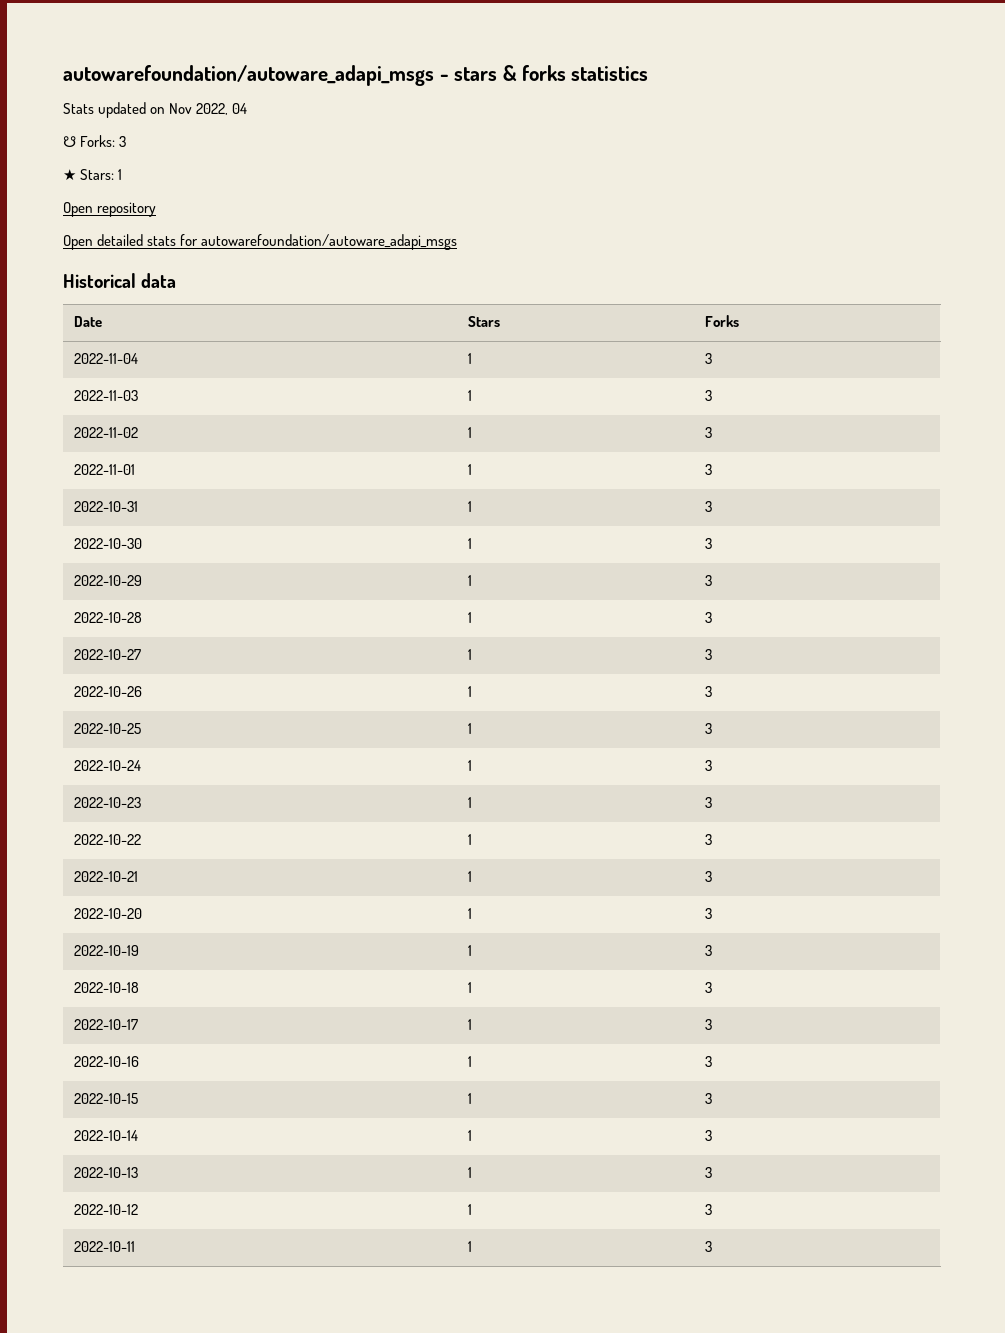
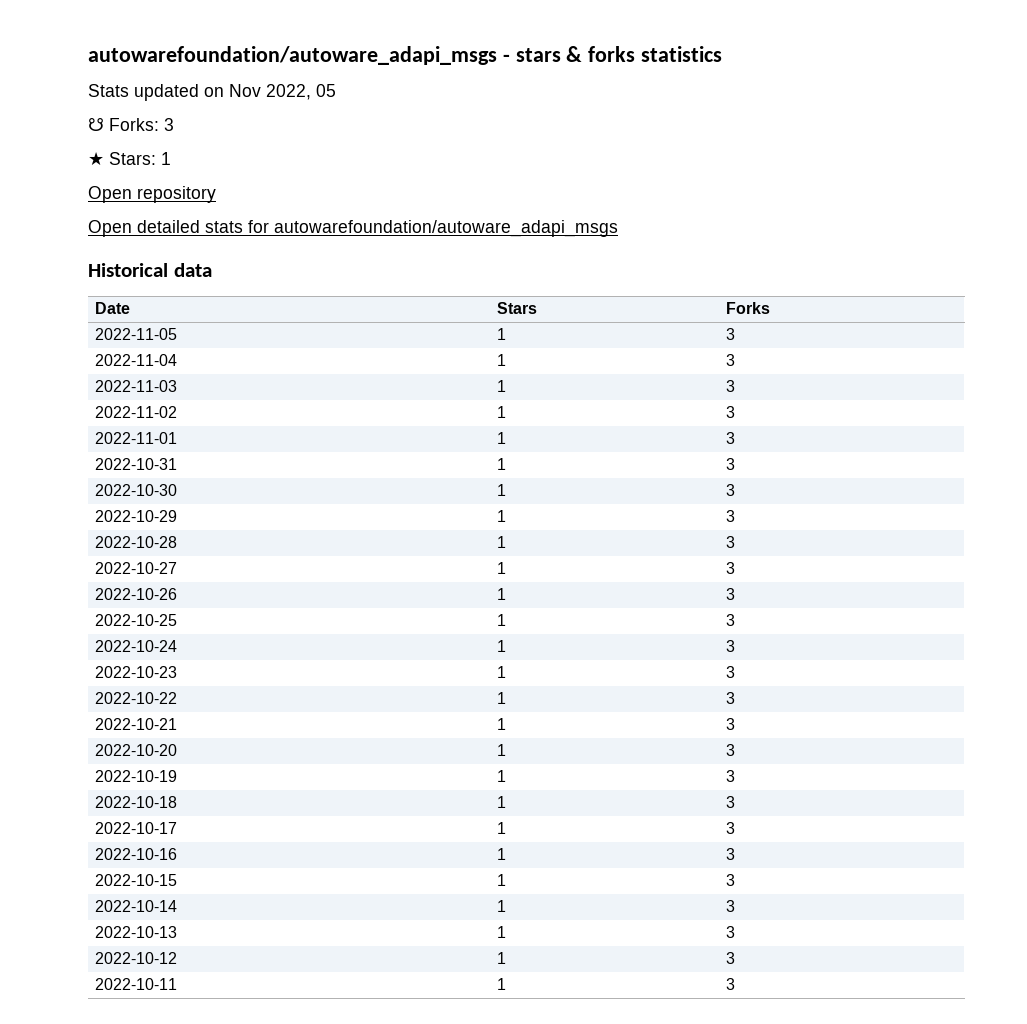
- Stats updated on Nov 2022, 04
+ Stats updated on Nov 2022, 05
+ 2022-11-05 | 1 | 3

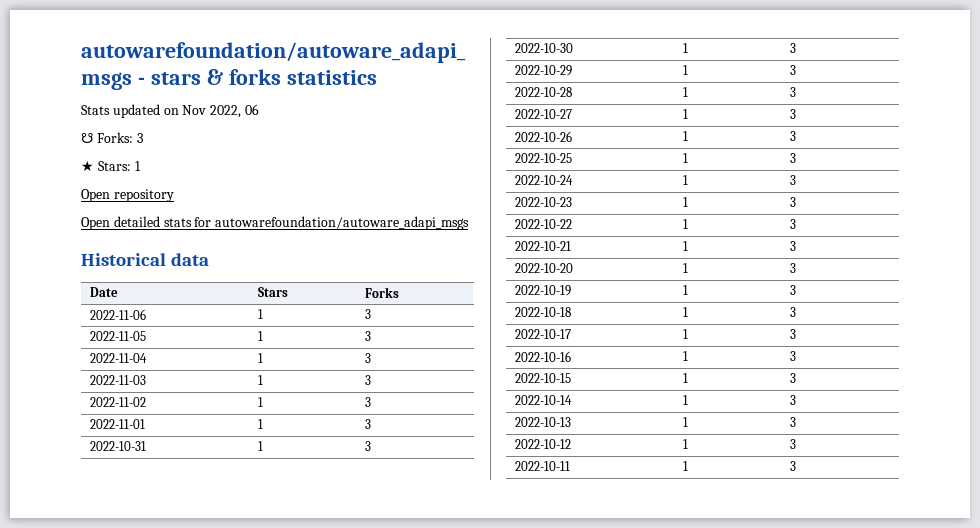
- Stats updated on Nov 2022, 05
+ Stats updated on Nov 2022, 06
+ 2022-11-06 | 1 | 3

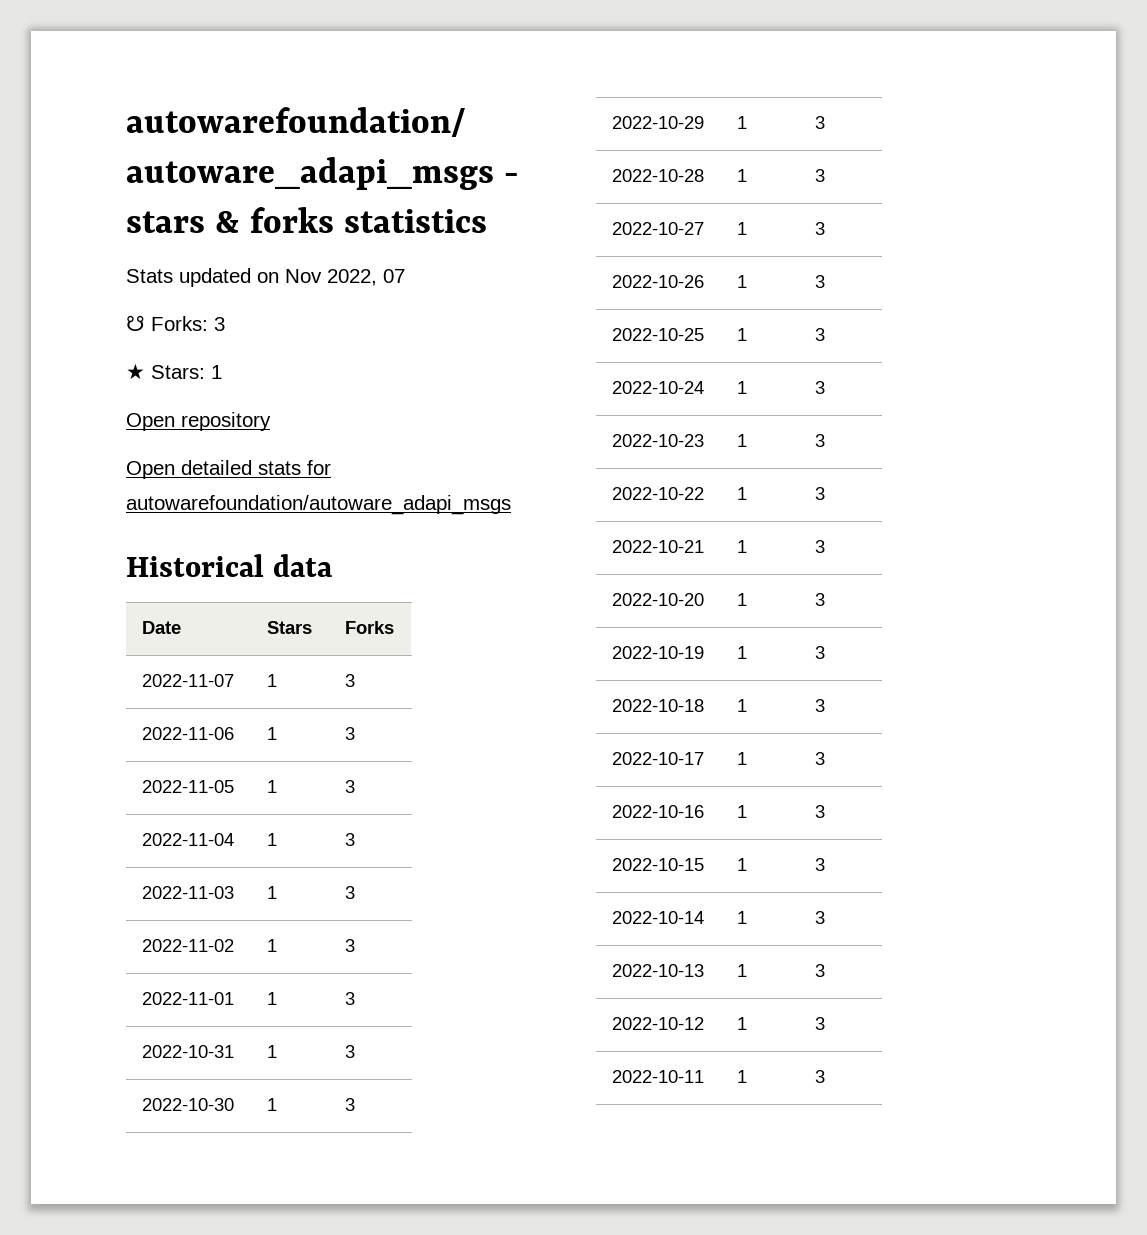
- Stats updated on Nov 2022, 06
+ Stats updated on Nov 2022, 07
+ 2022-11-07 | 1 | 3

